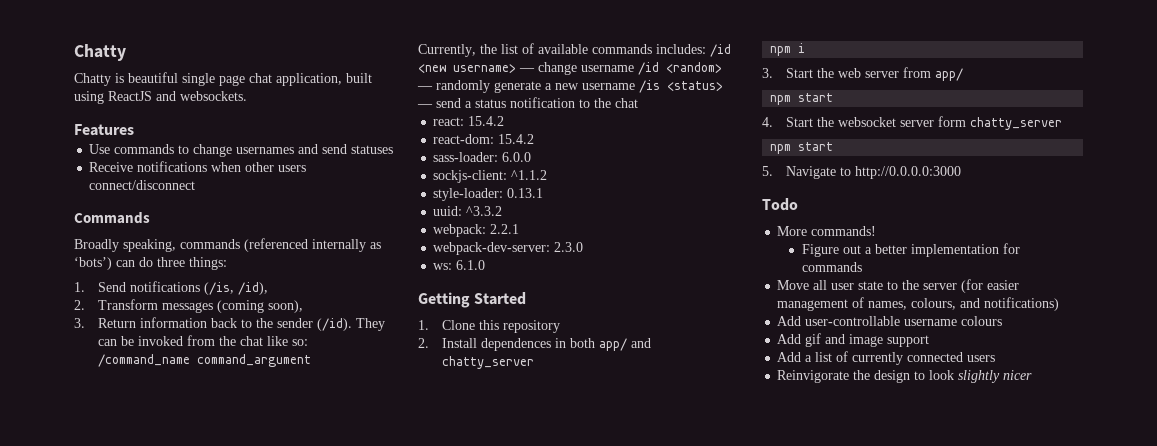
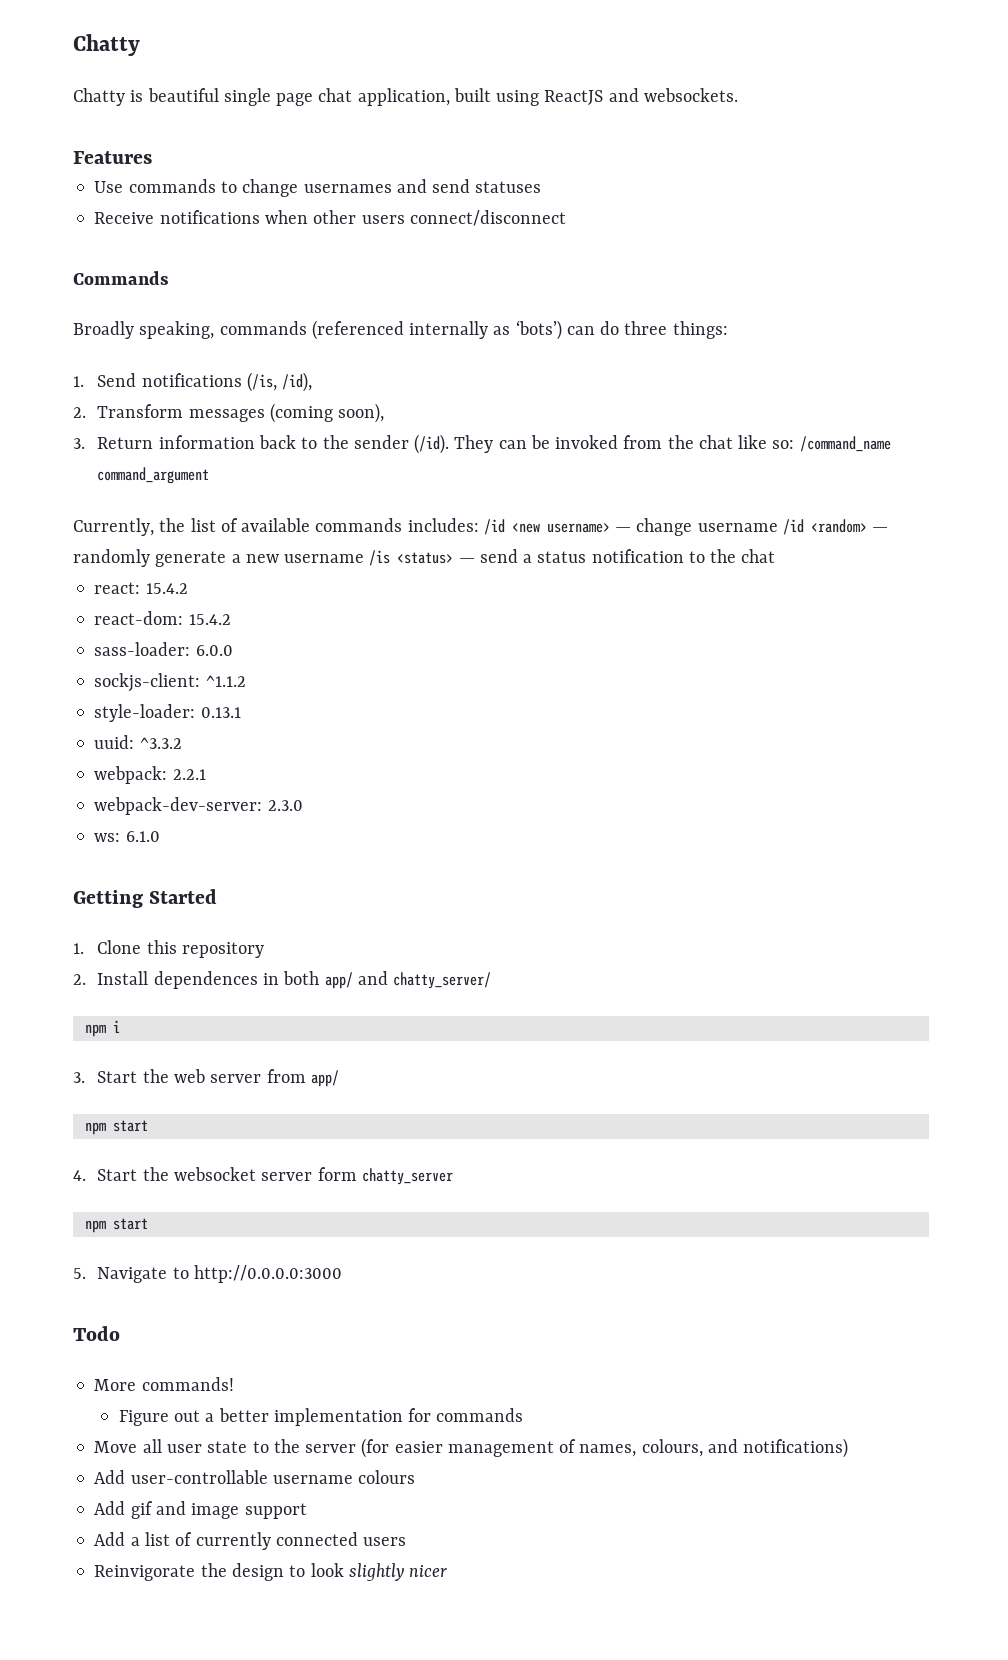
- 2. Install dependences in both app/ and chatty_server
+ 2. Install dependences in both app/ and chatty_server/

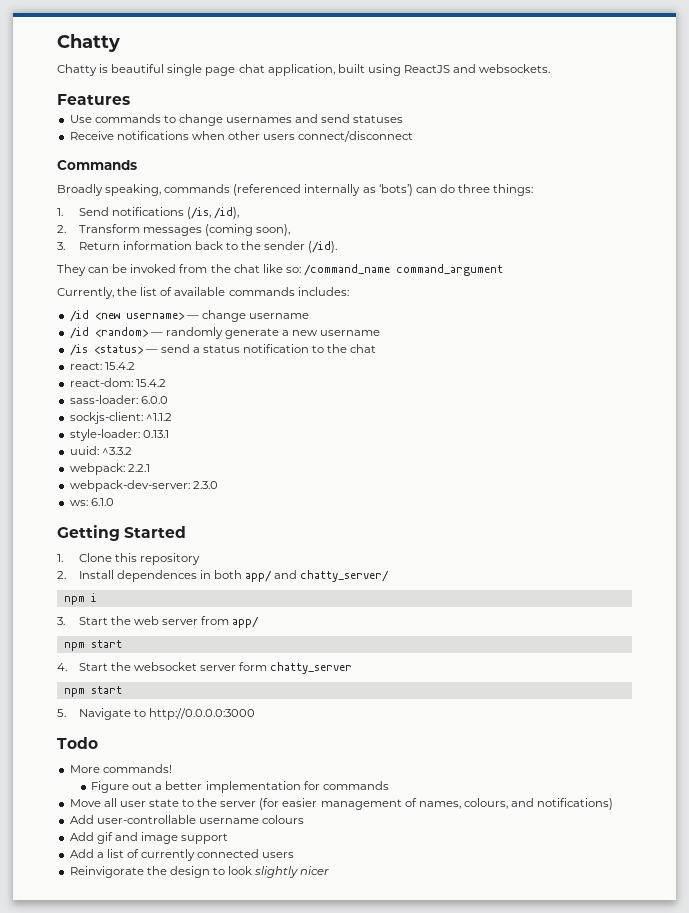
- 3. Return information back to the sender (/id). They can be invoked from the chat like so: /command_name command_argument
+ 3. Return information back to the sender (/id).
+ They can be invoked from the chat like so: /command_name command_argument
- Currently, the list of available commands includes: /id <new username> — change username /id <random> — randomly generate a new username /is <status> — send a status notification to the chat
+ Currently, the list of available commands includes:
+ /id <new username> — change username
+ /id <random> — randomly generate a new username
+ /is <status> — send a status notification to the chat

